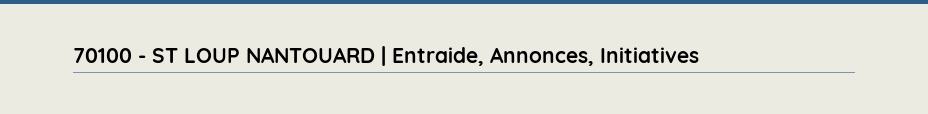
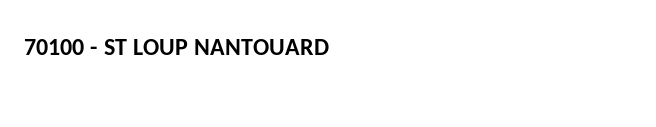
- 70100 - ST LOUP NANTOUARD | Entraide, Annonces, Initiatives
+ 70100 - ST LOUP NANTOUARD

